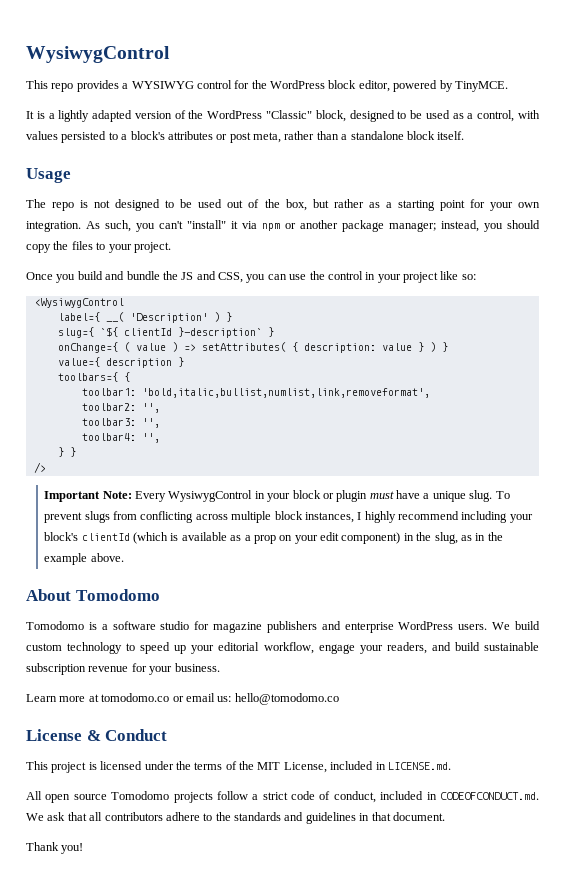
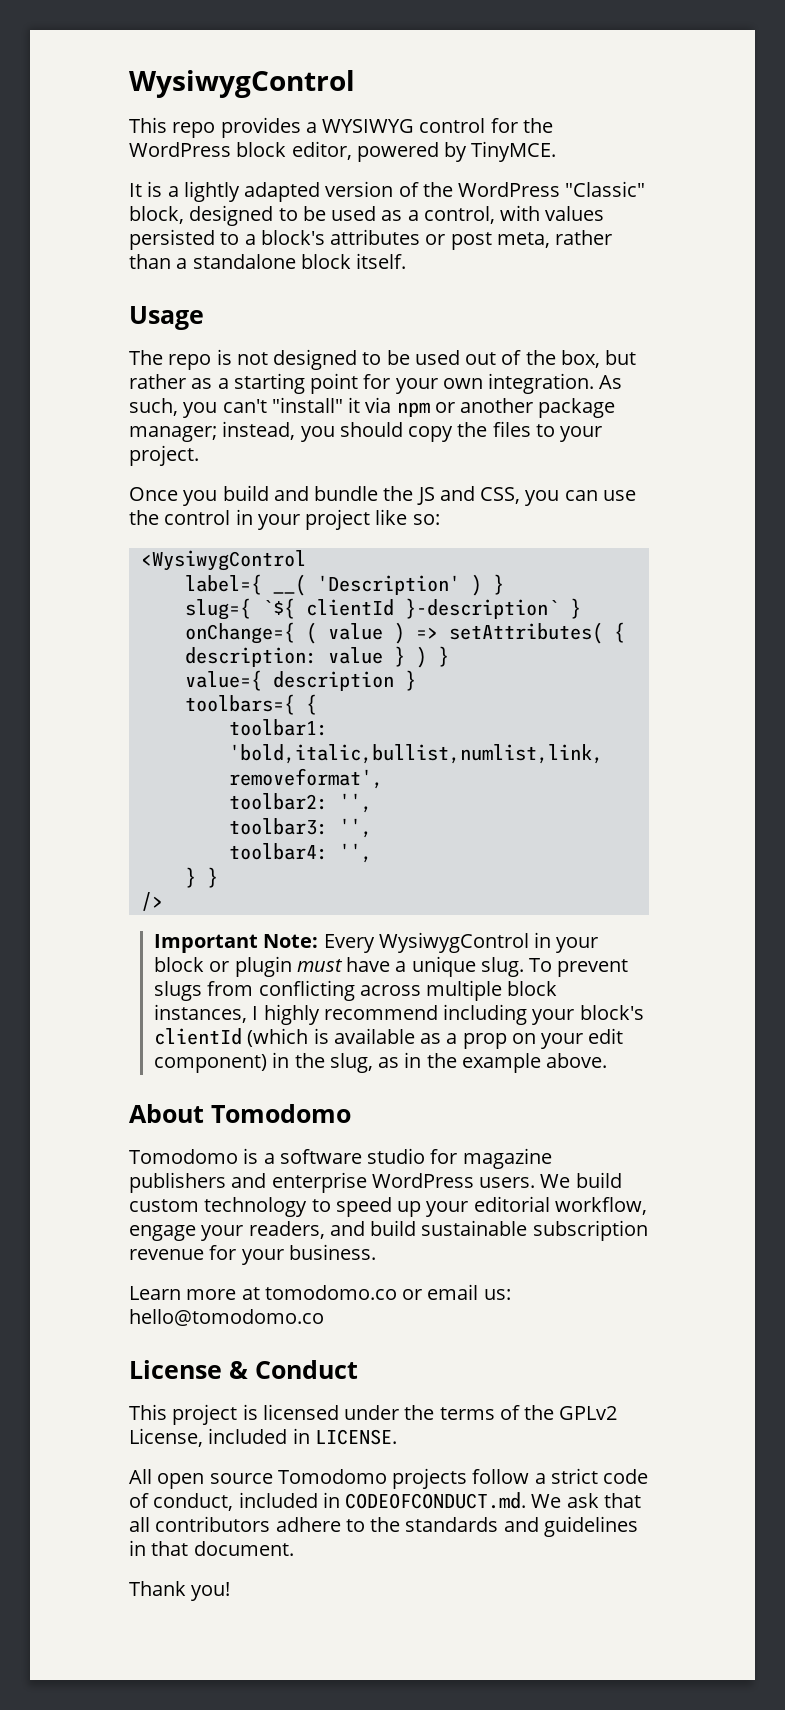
- This project is licensed under the terms of the MIT License, included in LICENSE.md.
+ This project is licensed under the terms of the GPLv2 License, included in LICENSE.

